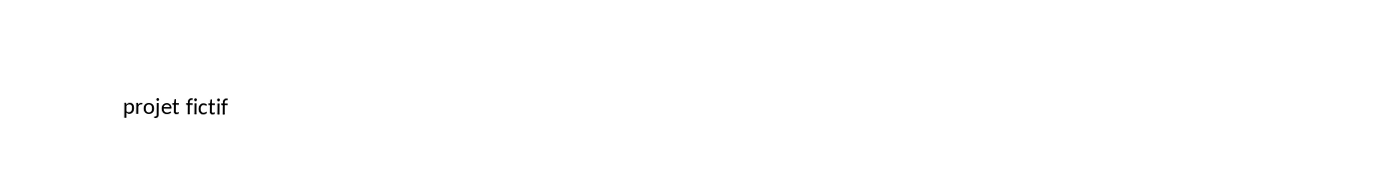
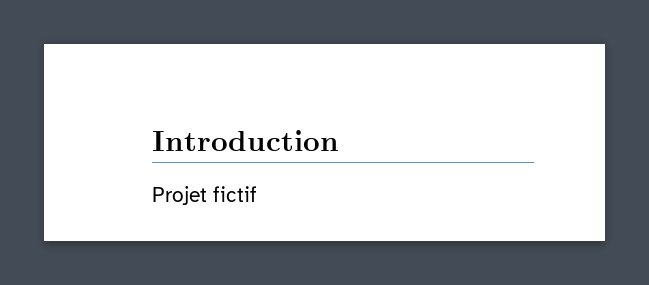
- projet fictif
+ Introduction
+ Projet fictif

